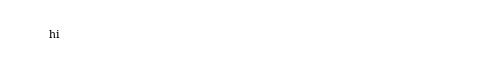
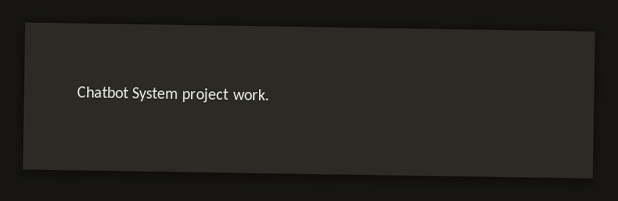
- hi
+ Chatbot System project work.

